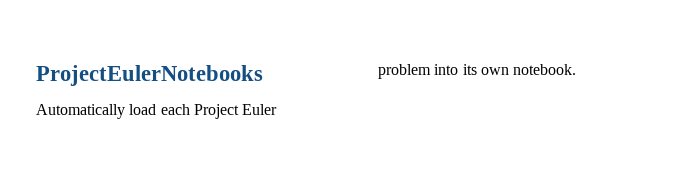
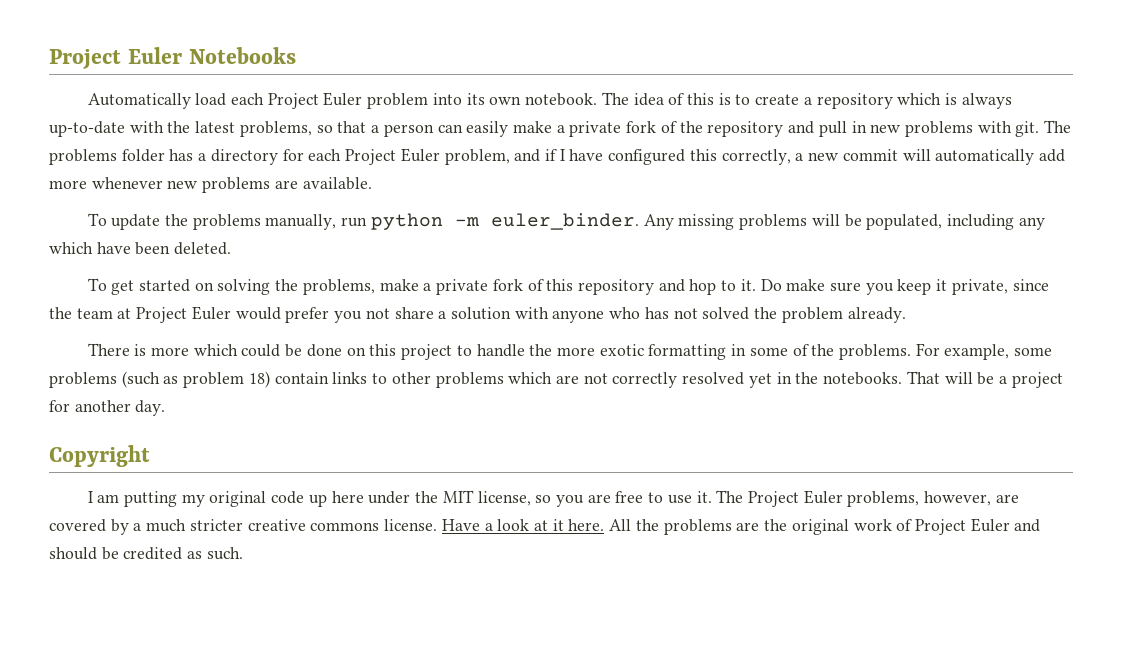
- ProjectEulerNotebooks
+ Project Euler Notebooks
+ The idea of this is to create a repository which is always up-to-date with the latest problems, so that a person can easily make a private fork of the repository and pull in new problems with git. The problems folder has a directory for each Project Euler problem, and if I have configured this correctly, a new commit will automatically add more whenever new problems are available.
+ To update the problems manually, run python -m euler_binder. Any missing problems will be populated, including any which have been deleted.
+ To get started on solving the problems, make a private fork of this repository and hop to it. Do make sure you keep it private, since the team at Project Euler would prefer you not share a solution with anyone who has not solved the problem already.
+ There is more which could be done on this project to handle the more exotic formatting in some of the problems. For example, some problems (such as problem 18) contain links to other problems which are not correctly resolved yet in the notebooks. That will be a project for another day.
+ Copyright
+ I am putting my original code up here under the MIT license, so you are free to use it. The Project Euler problems, however, are covered by a much stricter creative commons license. Have a look at it here. All the problems are the original work of Project Euler and should be credited as such.

